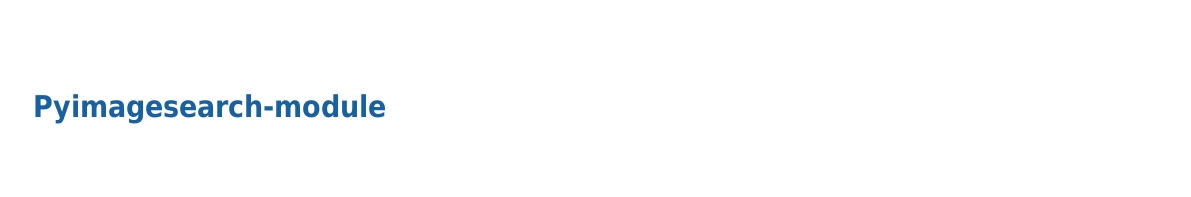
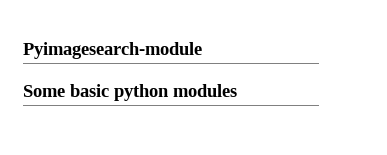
+ Some basic python modules

